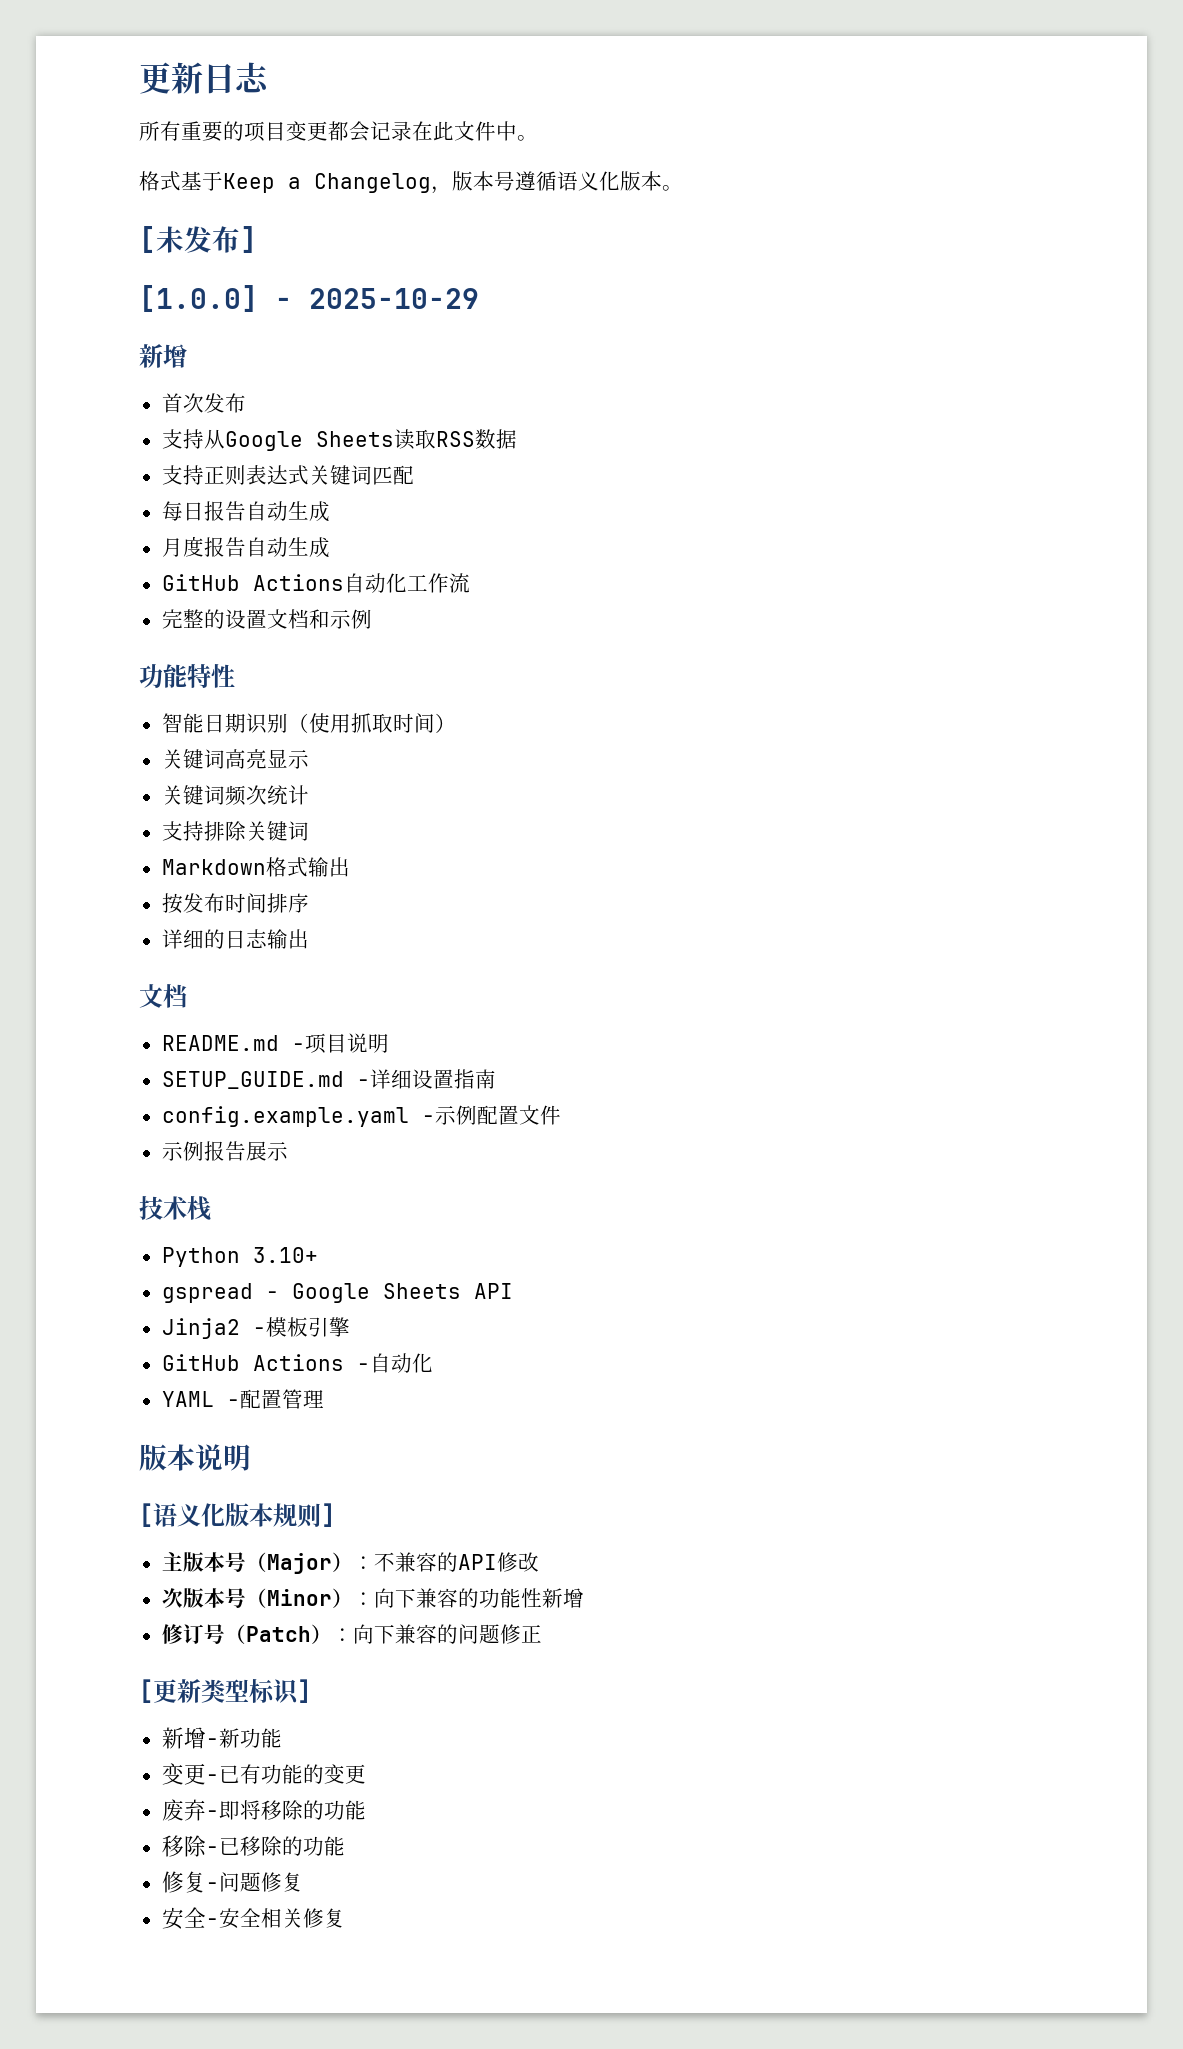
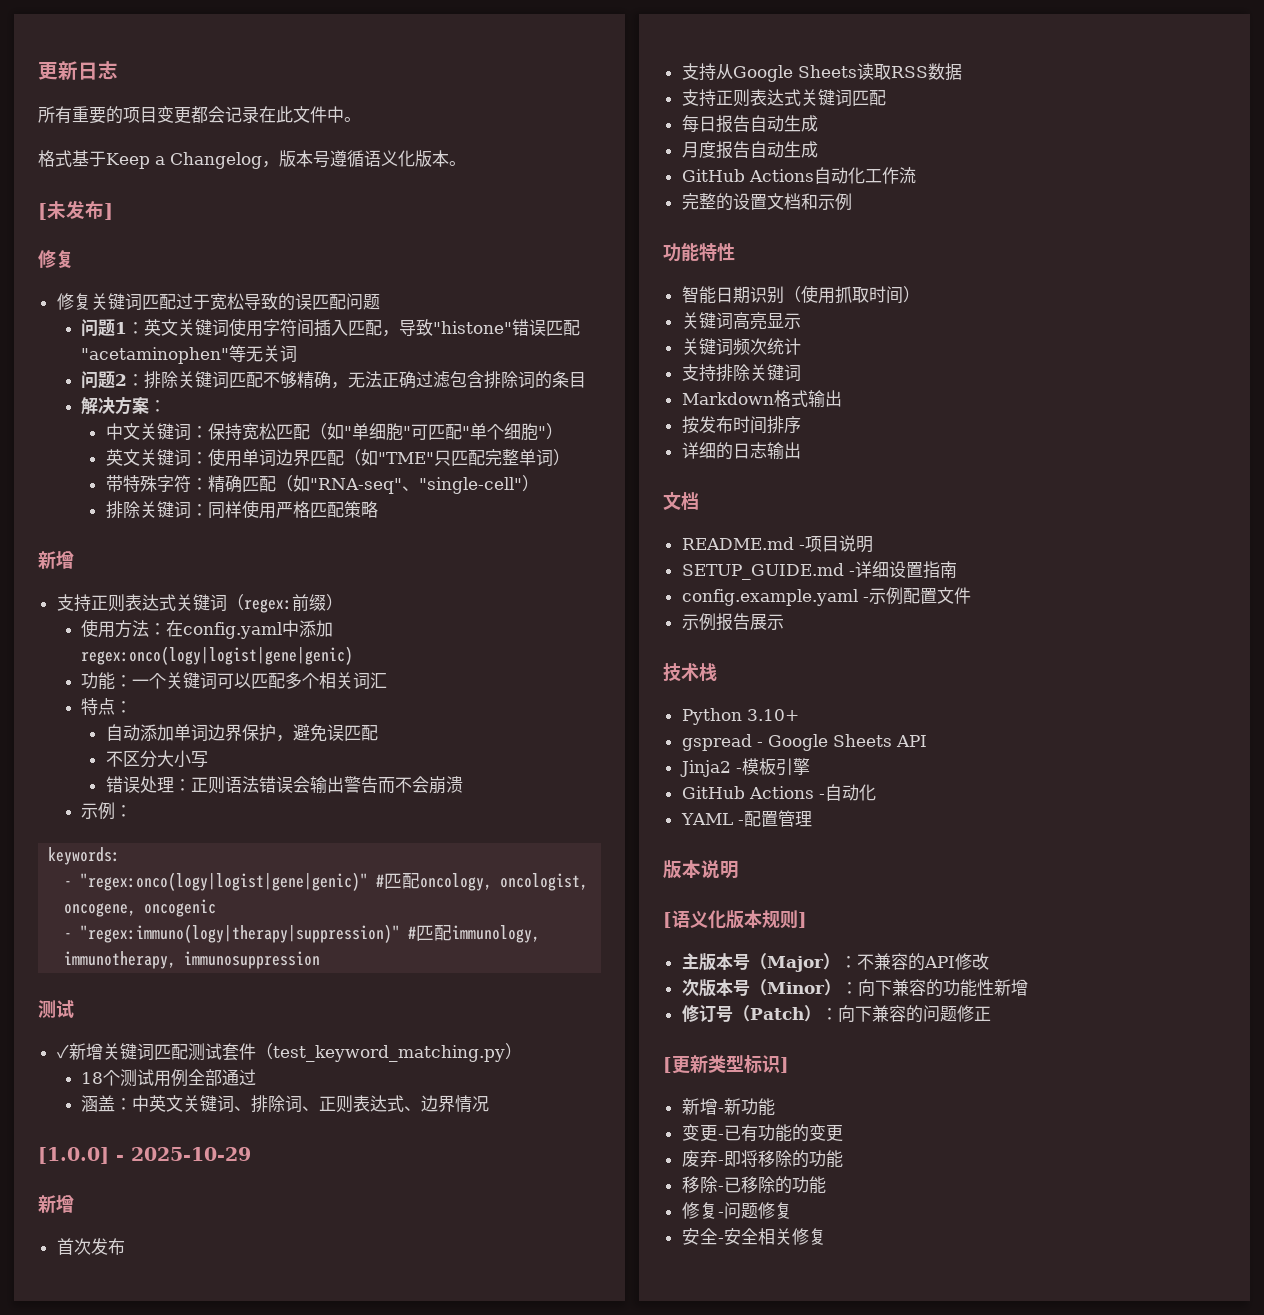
  [未发布]
+ 修复
+ 修复关键词匹配过于宽松导致的误匹配问题
+ 问题1：英文关键词使用字符间插入匹配，导致"histone"错误匹配"acetaminophen"等无关词
+ 问题2：排除关键词匹配不够精确，无法正确过滤包含排除词的条目
+ 解决方案：
+ 中文关键词：保持宽松匹配（如"单细胞"可匹配"单个细胞"）
+ 英文关键词：使用单词边界匹配（如"TME"只匹配完整单词）
+ 带特殊字符：精确匹配（如"RNA-seq"、"single-cell"）
+ 排除关键词：同样使用严格匹配策略
+ 新增
+ 支持正则表达式关键词（regex:前缀）
+ 使用方法：在config.yaml中添加regex:onco(logy|logist|gene|genic)
+ 功能：一个关键词可以匹配多个相关词汇
+ 特点：
+ 自动添加单词边界保护，避免误匹配
+ 不区分大小写
+ 错误处理：正则语法错误会输出警告而不会崩溃
+ 示例：
+ keywords:
+ - "regex:onco(logy|logist|gene|genic)" #匹配oncology, oncologist, oncogene, oncogenic
+ - "regex:immuno(logy|therapy|suppression)" #匹配immunology, immunotherapy, immunosuppression
+ 测试
+ ✓新增关键词匹配测试套件（test_keyword_matching.py）
+ 18个测试用例全部通过
+ 涵盖：中英文关键词、排除词、正则表达式、边界情况

